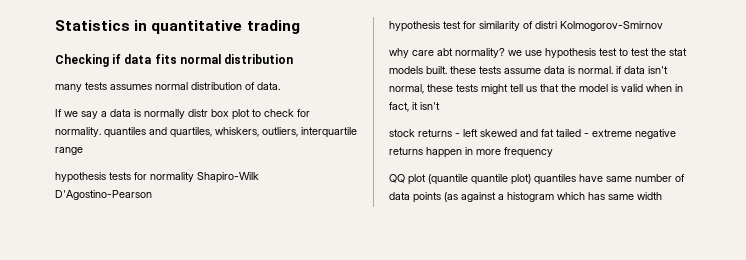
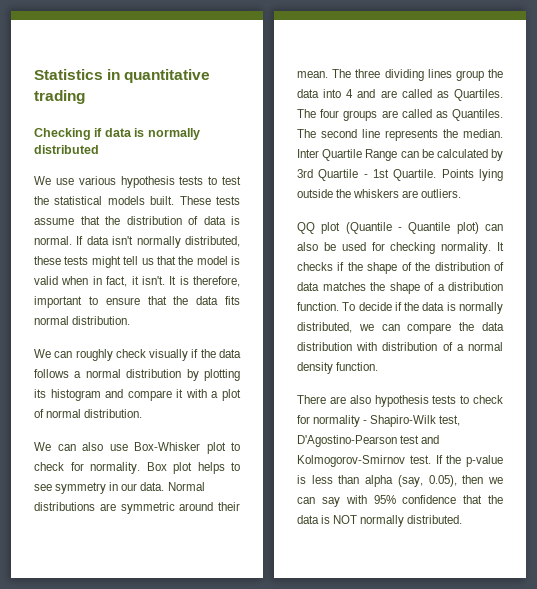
- Checking if data fits normal distribution
- many tests assumes normal distribution of data.
- If we say a data is normally distr box plot to check for normality. quantiles and quartiles, whiskers, outliers, interquartile range
- hypothesis tests for normality Shapiro-Wilk D'Agostino-Pearson
- hypothesis test for similarity of distri Kolmogorov-Smirnov
- why care abt normality? we use hypothesis test to test the stat models built. these tests assume data is normal. if data isn't normal, these tests might tell us that the model is valid when in fact, it isn't
- stock returns - left skewed and fat tailed - extreme negative returns happen in more frequency
- QQ plot (quantile quantile plot) quantiles have same number of data points (as against a histogram which has same width
+ Checking if data is normally distributed
+ We use various hypothesis tests to test the statistical models built. These tests assume that the distribution of data is normal. If data isn't normally distributed, these tests might tell us that the model is valid when in fact, it isn't. It is therefore, important to ensure that the data fits normal distribution.
+ We can roughly check visually if the data follows a normal distribution by plotting its histogram and compare it with a plot of normal distribution.
+ We can also use Box-Whisker plot to check for normality. Box plot helps to see symmetry in our data. Normal distributions are symmetric around their mean. The three dividing lines group the data into 4 and are called as Quartiles. The four groups are called as Quantiles. The second line represents the median. Inter Quartile Range can be calculated by 3rd Quartile - 1st Quartile. Points lying outside the whiskers are outliers.
+ QQ plot (Quantile - Quantile plot) can also be used for checking normality. It checks if the shape of the distribution of data matches the shape of a distribution function. To decide if the data is normally distributed, we can compare the data distribution with distribution of a normal density function.
+ There are also hypothesis tests to check for normality - Shapiro-Wilk test, D'Agostino-Pearson test and Kolmogorov-Smirnov test. If the p-value is less than alpha (say, 0.05), then we can say with 95% confidence that the data is NOT normally distributed.

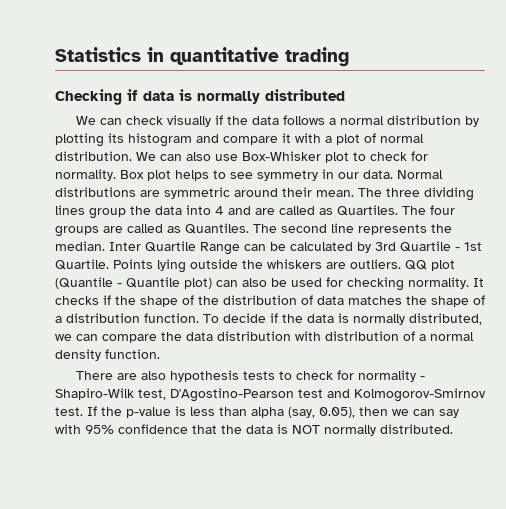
- We use various hypothesis tests to test the statistical models built. These tests assume that the distribution of data is normal. If data isn't normally distributed, these tests might tell us that the model is valid when in fact, it isn't. It is therefore, important to ensure that the data fits normal distribution.
- We can roughly check visually if the data follows a normal distribution by plotting its histogram and compare it with a plot of normal distribution.
- We can also use Box-Whisker plot to check for normality.
+ We can check visually if the data follows a normal distribution by plotting its histogram and compare it with a plot of normal distribution. We can also use Box-Whisker plot to check for normality.
- Points lying outside the whiskers are outliers.
- QQ plot (Quantile - Quantile plot) can also be used for checking normality.
+ Points lying outside the whiskers are outliers. QQ plot (Quantile - Quantile plot) can also be used for checking normality.

